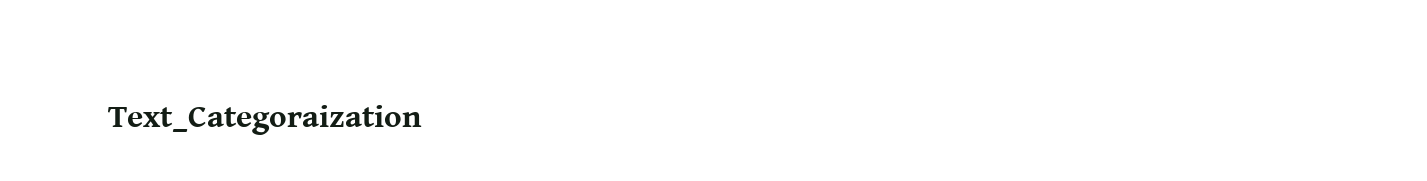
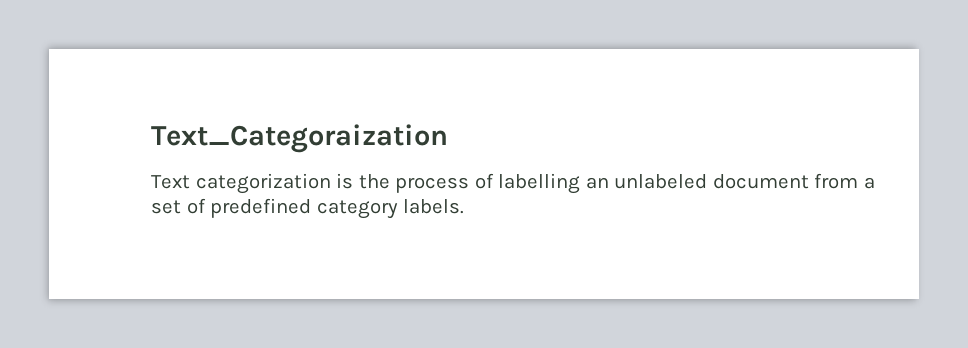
+ Text categorization is the process of labelling an unlabeled document from a set of predefined category labels.

